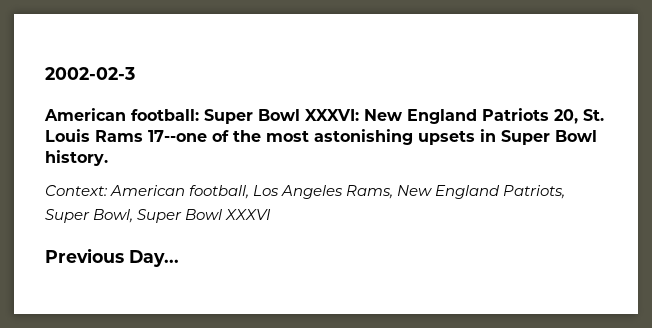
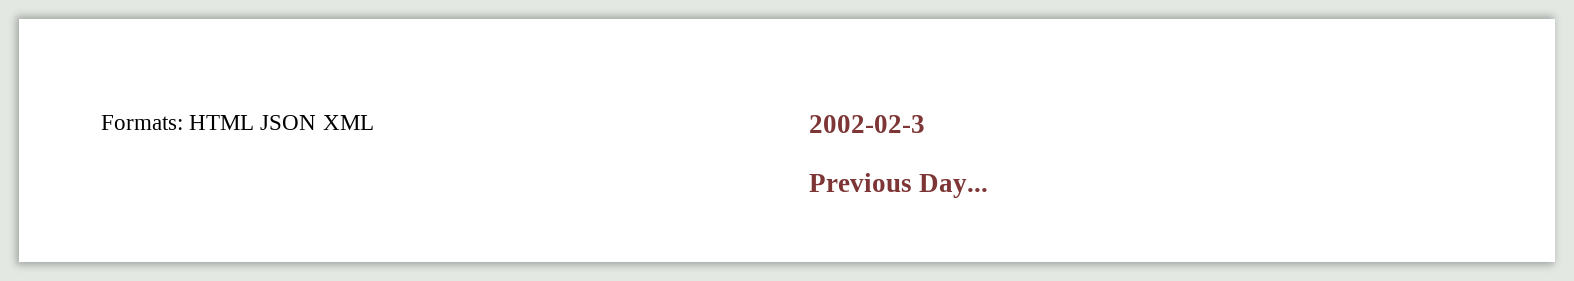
+ Formats: HTML JSON XML
  2002-02-3
- American football: Super Bowl XXXVI: New England Patriots 20, St. Louis Rams 17--one of the most astonishing upsets in Super Bowl history.
- Context: American football, Los Angeles Rams, New England Patriots, Super Bowl, Super Bowl XXXVI

